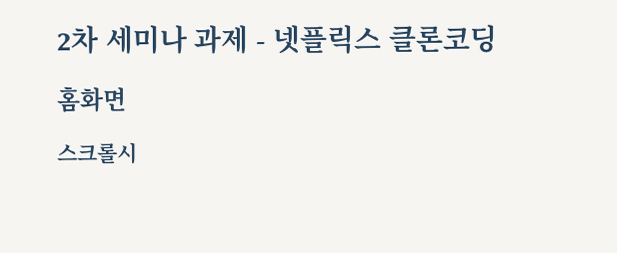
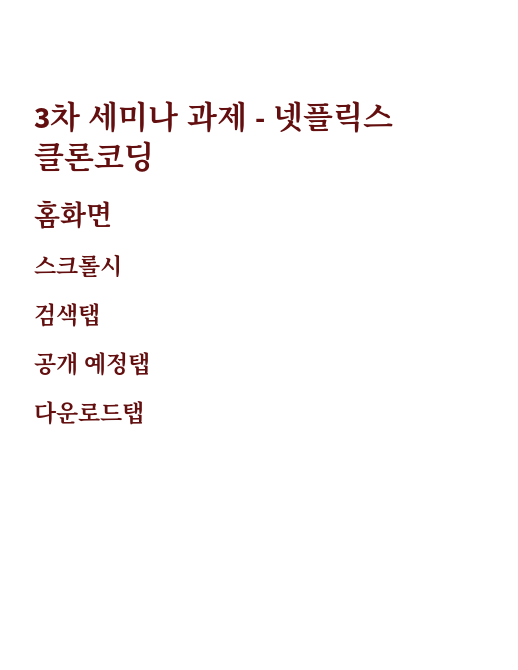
- 2차 세미나 과제 - 넷플릭스 클론코딩
+ 3차 세미나 과제 - 넷플릭스 클론코딩
+ 검색탭
+ 공개 예정탭
+ 다운로드탭

